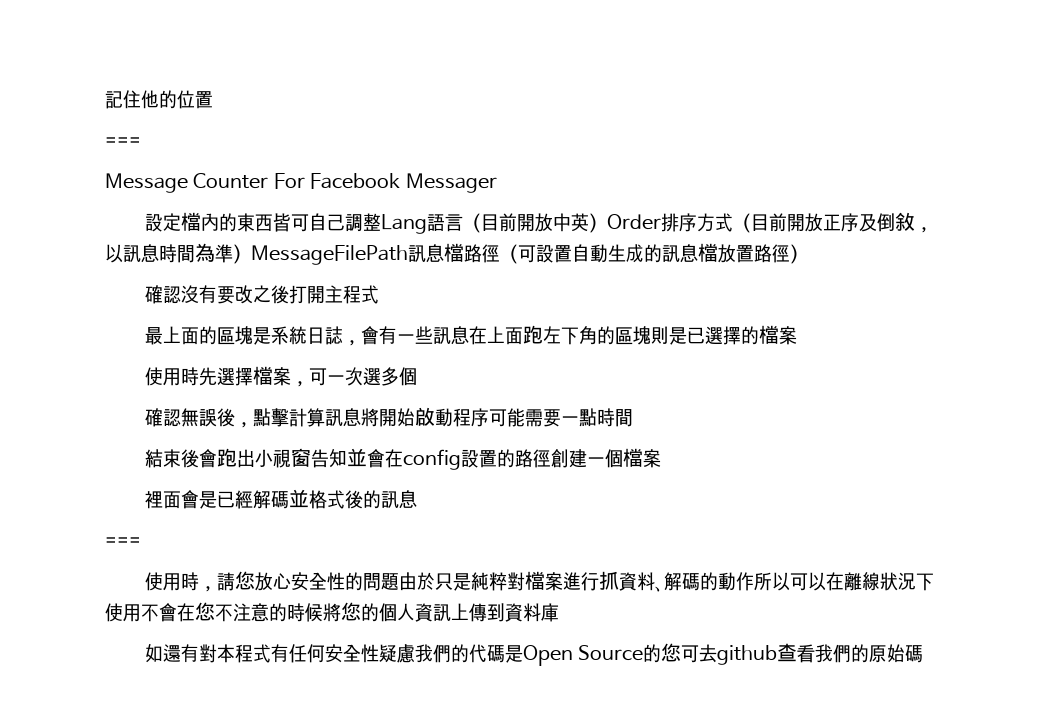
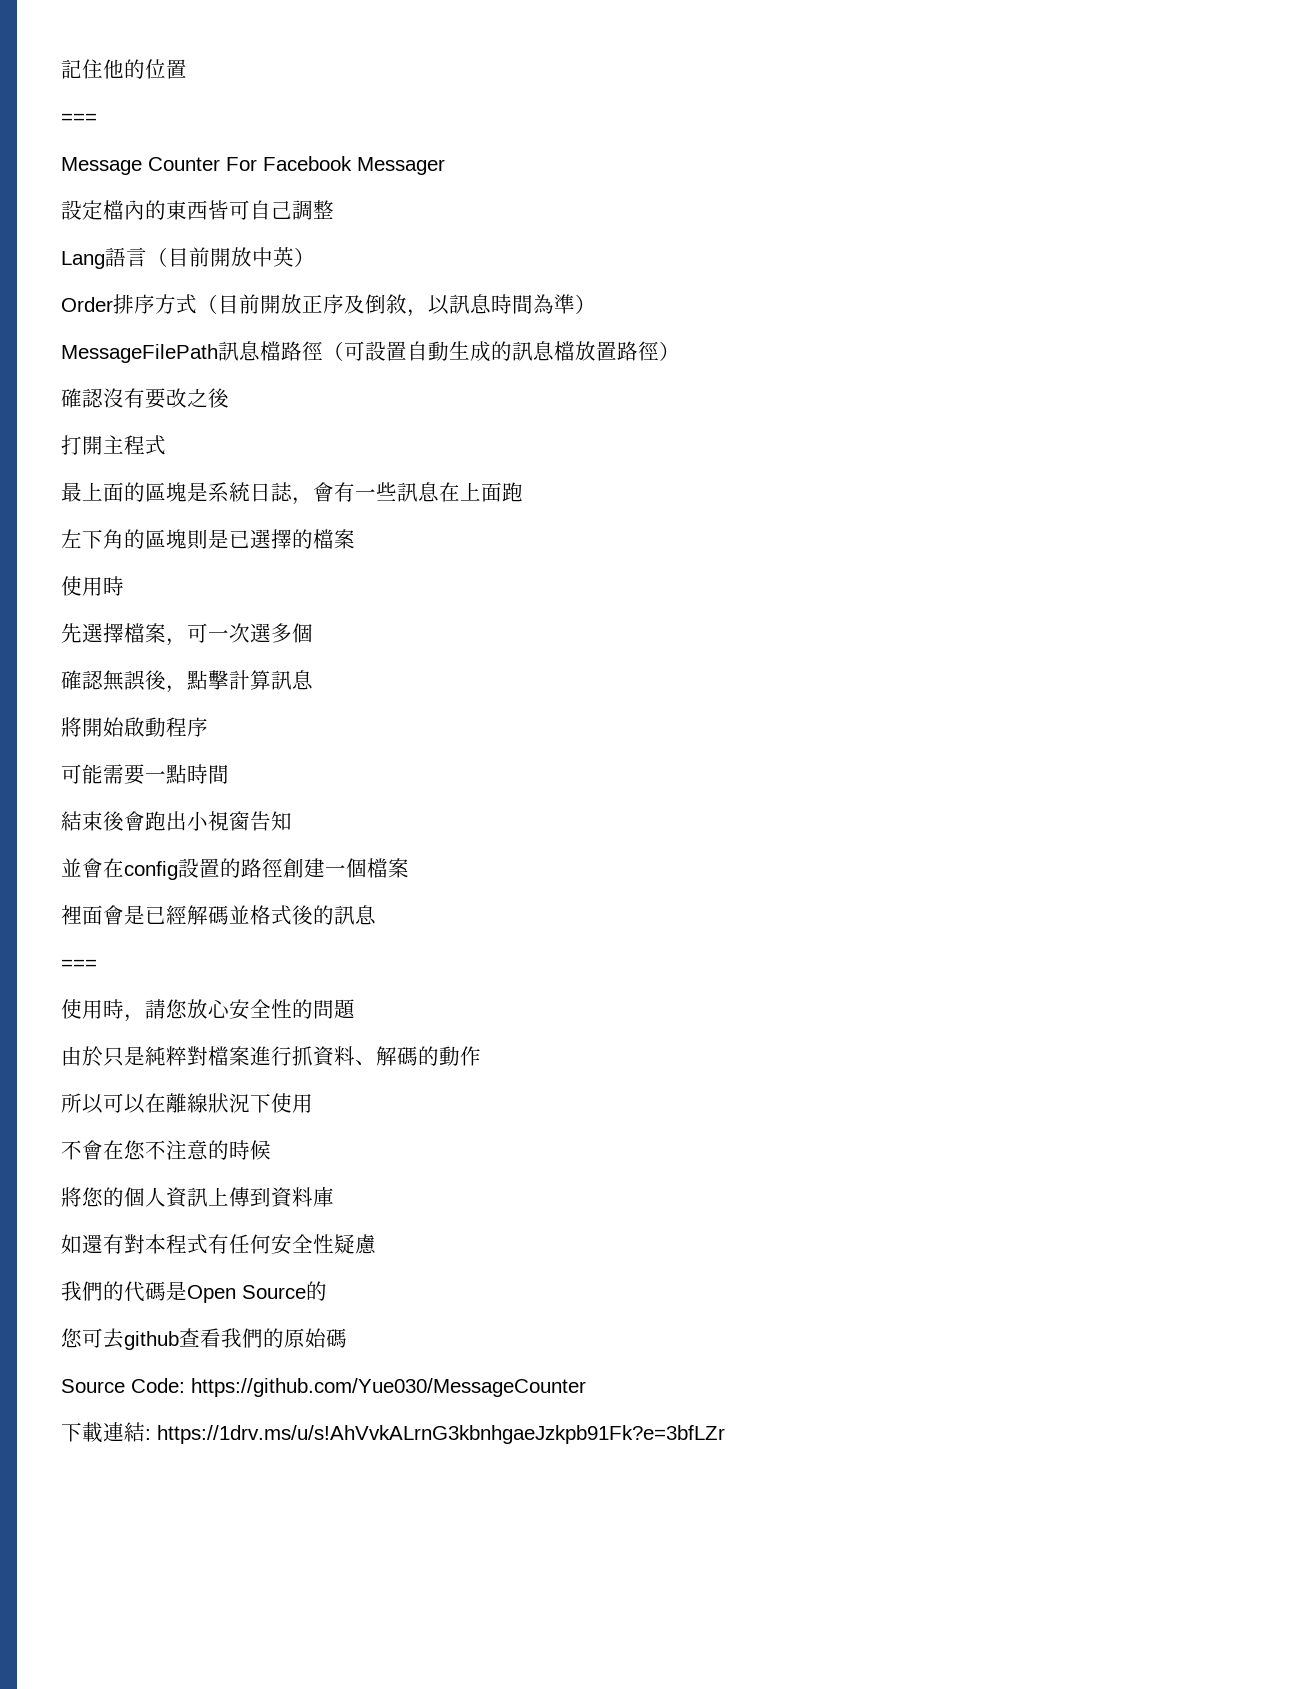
- 設定檔內的東西皆可自己調整Lang語言（目前開放中英）Order排序方式（目前開放正序及倒敘，以訊息時間為準）MessageFilePath訊息檔路徑（可設置自動生成的訊息檔放置路徑）
+ 設定檔內的東西皆可自己調整
+ Lang語言（目前開放中英）
+ Order排序方式（目前開放正序及倒敘，以訊息時間為準）
+ MessageFilePath訊息檔路徑（可設置自動生成的訊息檔放置路徑）
- 確認沒有要改之後打開主程式
+ 確認沒有要改之後
+ 打開主程式
- 最上面的區塊是系統日誌，會有一些訊息在上面跑左下角的區塊則是已選擇的檔案
- 使用時先選擇檔案，可一次選多個
+ 最上面的區塊是系統日誌，會有一些訊息在上面跑
+ 左下角的區塊則是已選擇的檔案
+ 使用時
+ 先選擇檔案，可一次選多個
- 確認無誤後，點擊計算訊息將開始啟動程序可能需要一點時間
+ 確認無誤後，點擊計算訊息
+ 將開始啟動程序
+ 可能需要一點時間
- 結束後會跑出小視窗告知並會在config設置的路徑創建一個檔案
+ 結束後會跑出小視窗告知
+ 並會在config設置的路徑創建一個檔案
- 使用時，請您放心安全性的問題由於只是純粹對檔案進行抓資料、解碼的動作所以可以在離線狀況下使用不會在您不注意的時候將您的個人資訊上傳到資料庫
+ 使用時，請您放心安全性的問題
+ 由於只是純粹對檔案進行抓資料、解碼的動作
+ 所以可以在離線狀況下使用
+ 不會在您不注意的時候
+ 將您的個人資訊上傳到資料庫
- 如還有對本程式有任何安全性疑慮我們的代碼是Open Source的您可去github查看我們的原始碼
+ 如還有對本程式有任何安全性疑慮
+ 我們的代碼是Open Source的
+ 您可去github查看我們的原始碼
+ Source Code: https://github.com/Yue030/MessageCounter
+ 下載連結: https://1drv.ms/u/s!AhVvkALrnG3kbnhgaeJzkpb91Fk?e=3bfLZr

